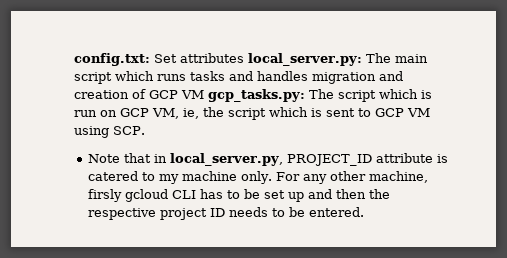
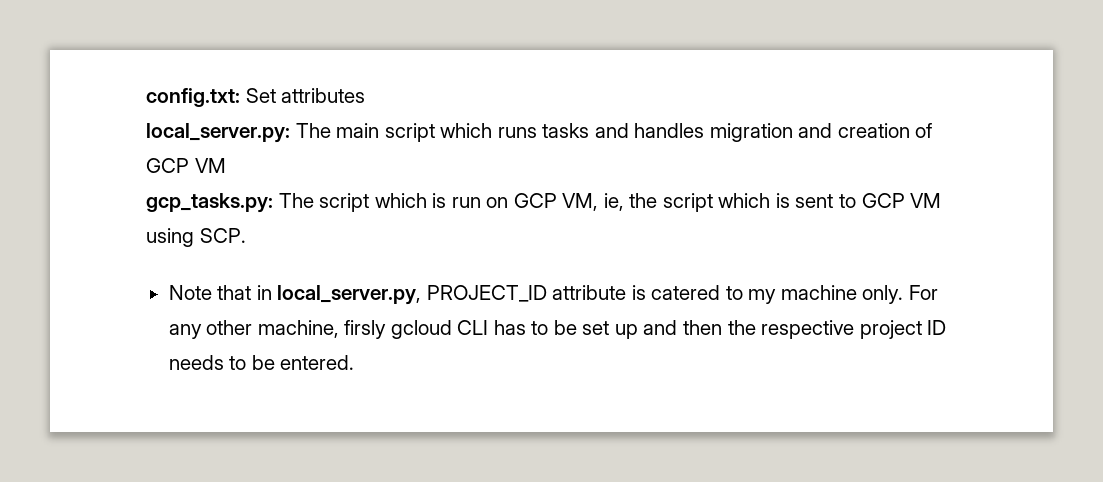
- config.txt: Set attributes local_server.py: The main script which runs tasks and handles migration and creation of GCP VM gcp_tasks.py: The script which is run on GCP VM, ie, the script which is sent to GCP VM using SCP.
+ config.txt: Set attributes
+ local_server.py: The main script which runs tasks and handles migration and creation of GCP VM
+ gcp_tasks.py: The script which is run on GCP VM, ie, the script which is sent to GCP VM using SCP.

